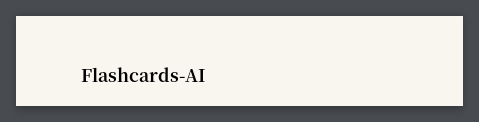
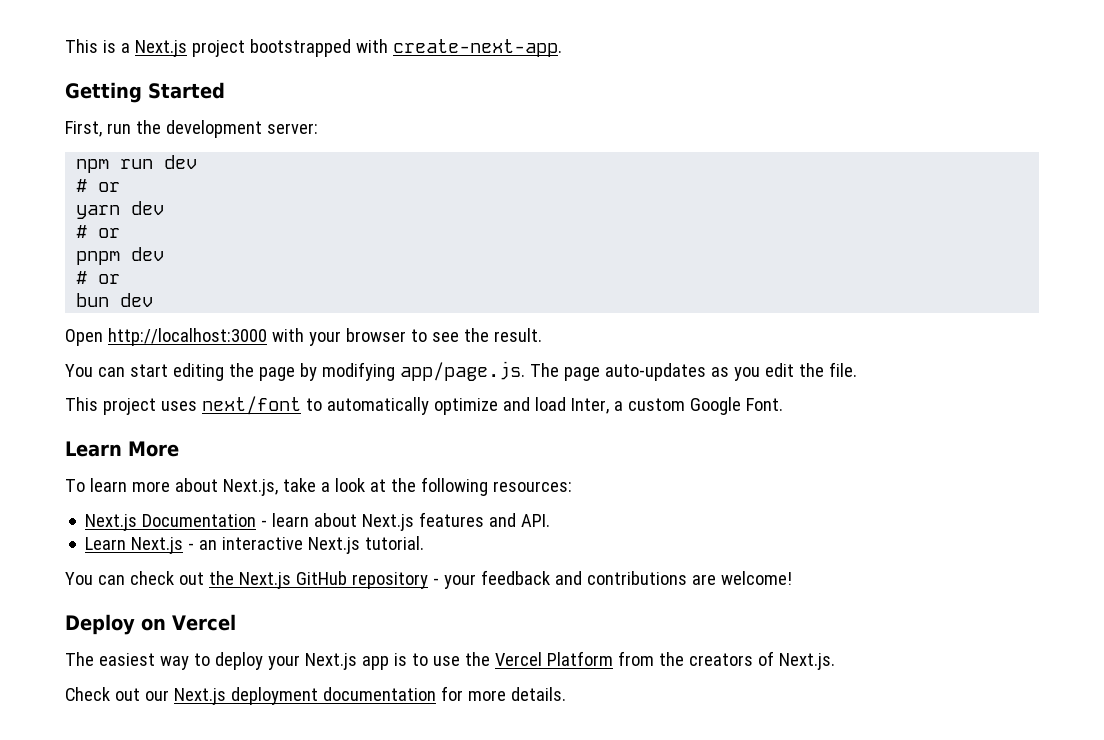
- Flashcards-AI
+ This is a Next.js project bootstrapped with create-next-app.
+ Getting Started
+ First, run the development server:
+ npm run dev
+ # or
+ yarn dev
+ # or
+ pnpm dev
+ # or
+ bun dev
+ Open http://localhost:3000 with your browser to see the result.
+ You can start editing the page by modifying app/page.js. The page auto-updates as you edit the file.
+ This project uses next/font to automatically optimize and load Inter, a custom Google Font.
+ Learn More
+ To learn more about Next.js, take a look at the following resources:
+ Next.js Documentation - learn about Next.js features and API.
+ Learn Next.js - an interactive Next.js tutorial.
+ You can check out the Next.js GitHub repository - your feedback and contributions are welcome!
+ Deploy on Vercel
+ The easiest way to deploy your Next.js app is to use the Vercel Platform from the creators of Next.js.
+ Check out our Next.js deployment documentation for more details.

